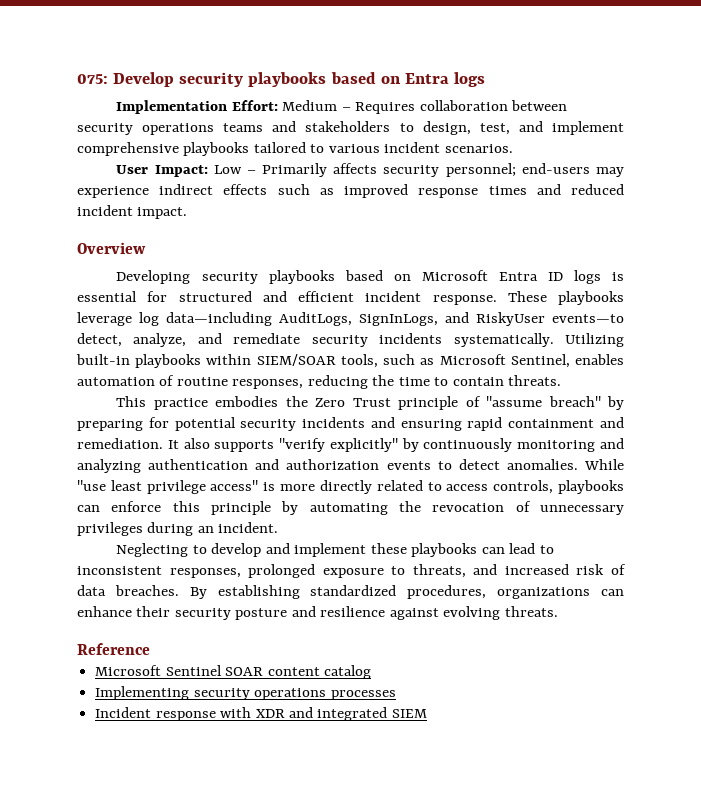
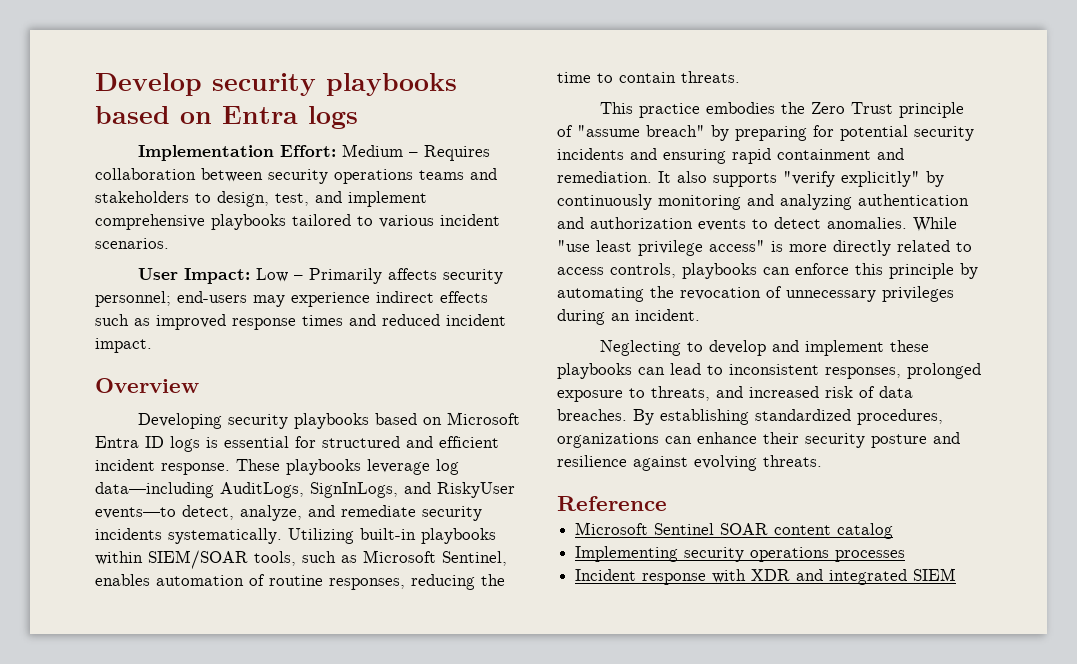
- 075: Develop security playbooks based on Entra logs
+ Develop security playbooks based on Entra logs

